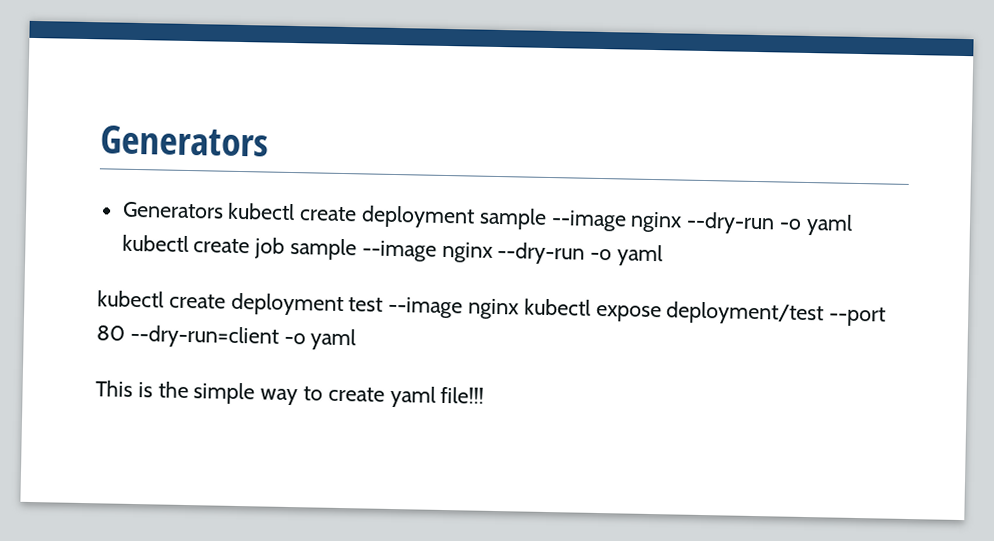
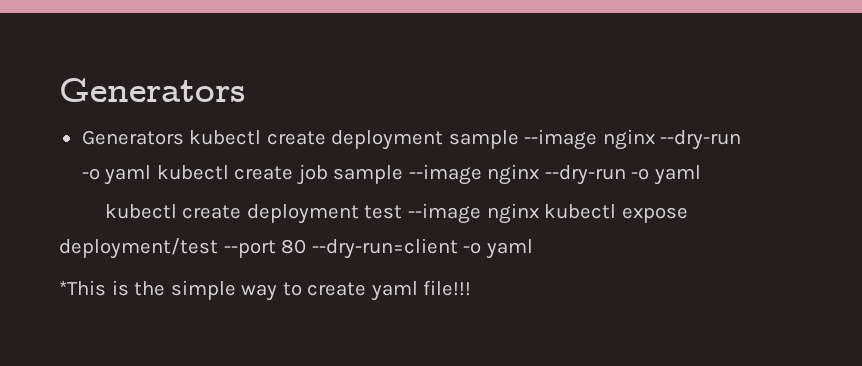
- This is the simple way to create yaml file!!!
+ *This is the simple way to create yaml file!!!

